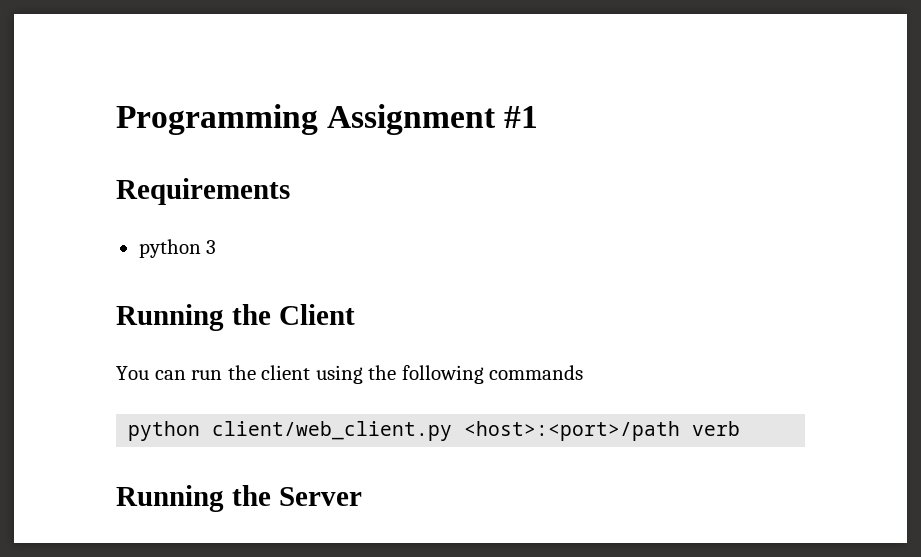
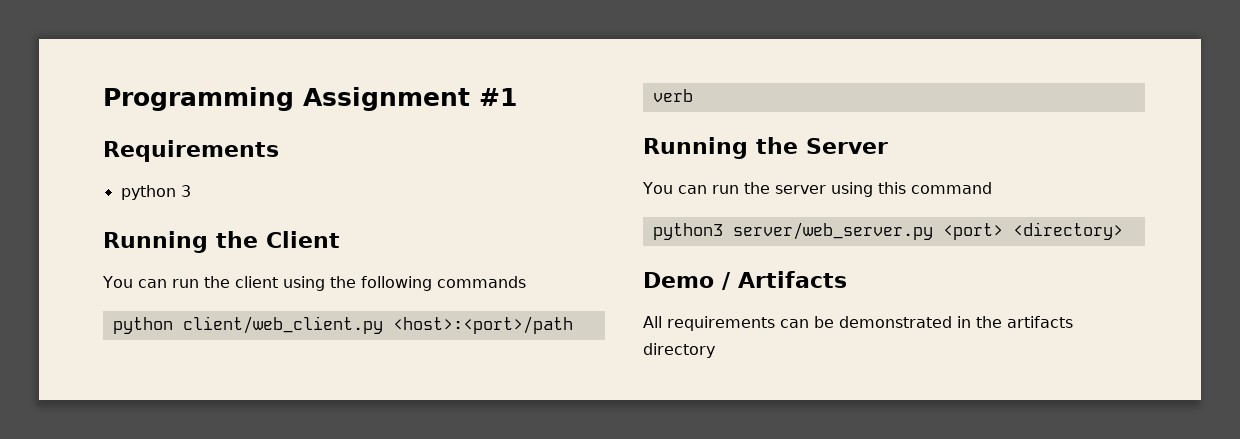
+ You can run the server using this command
+ python3 server/web_server.py <port> <directory>
+ Demo / Artifacts
+ All requirements can be demonstrated in the artifacts directory

